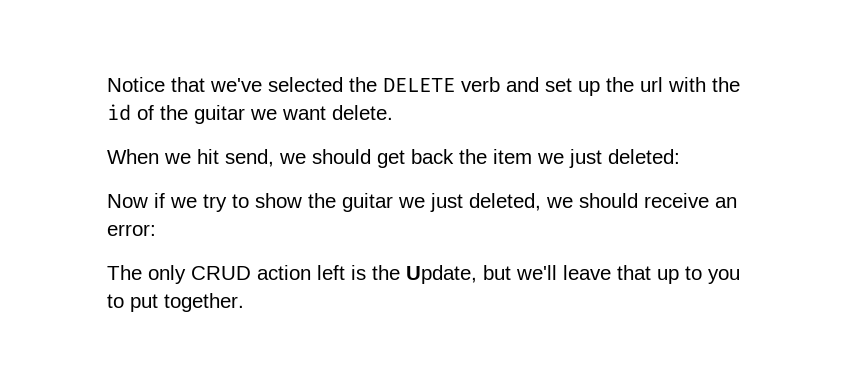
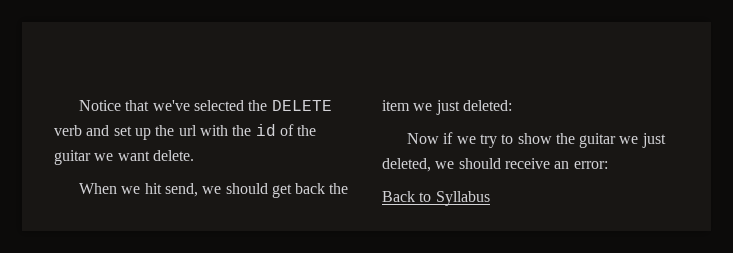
- The only CRUD action left is the Update, but we'll leave that up to you to put together.
+ Back to Syllabus

